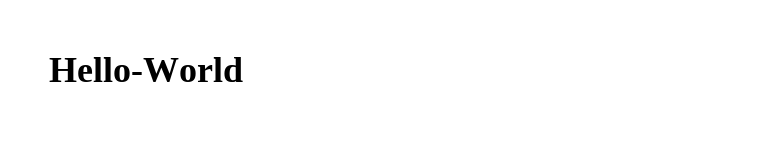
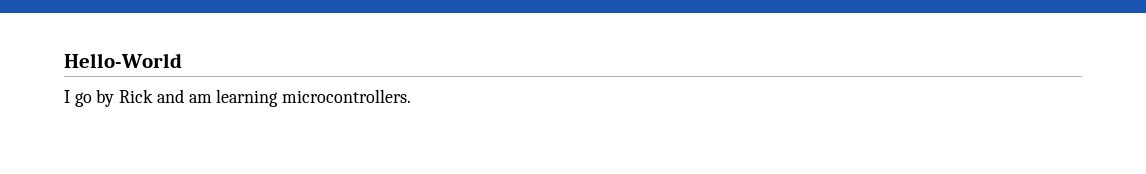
+ I go by Rick and am learning microcontrollers.

